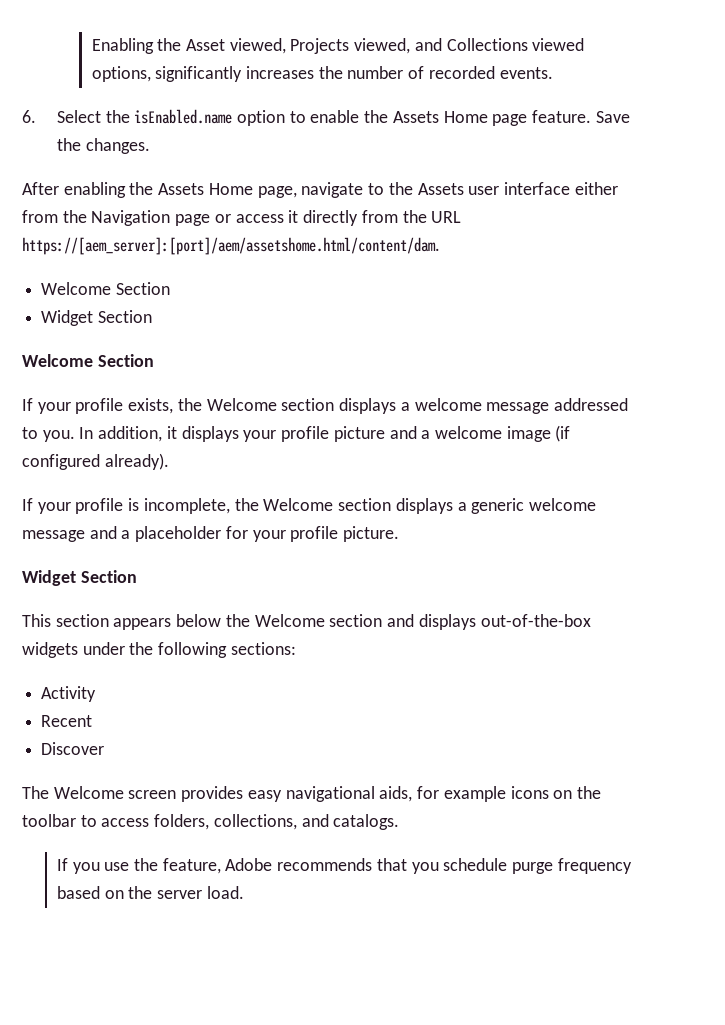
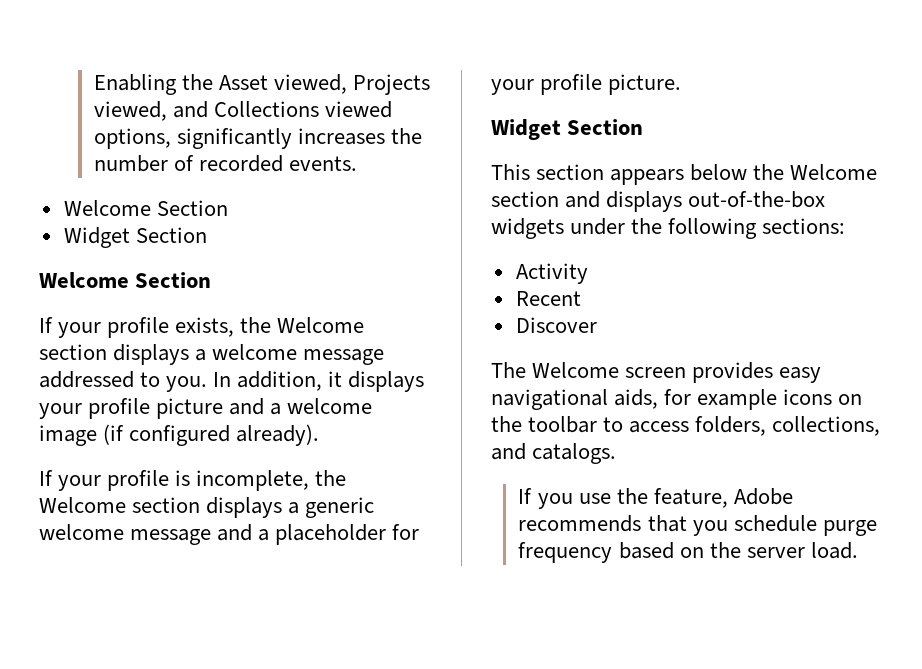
- 6. Select the isEnabled.name option to enable the Assets Home page feature. Save the changes.
- After enabling the Assets Home page, navigate to the Assets user interface either from the Navigation page or access it directly from the URL https://[aem_server]:[port]/aem/assetshome.html/content/dam.

